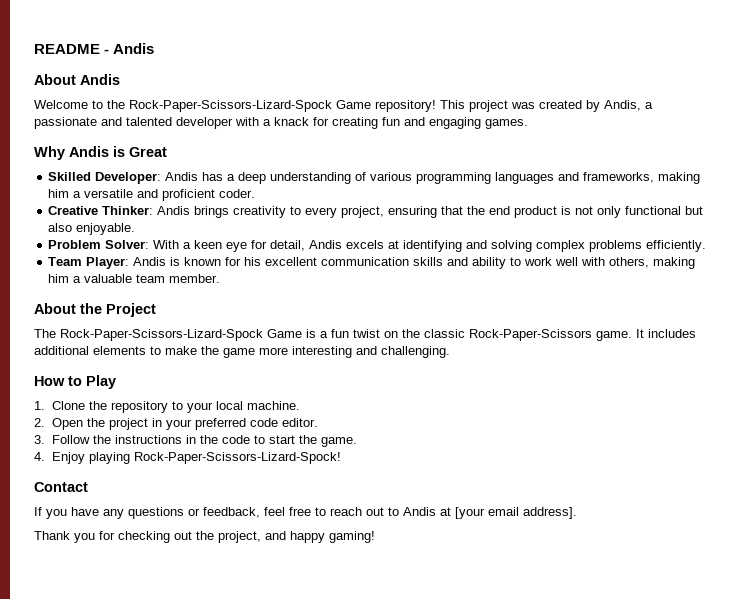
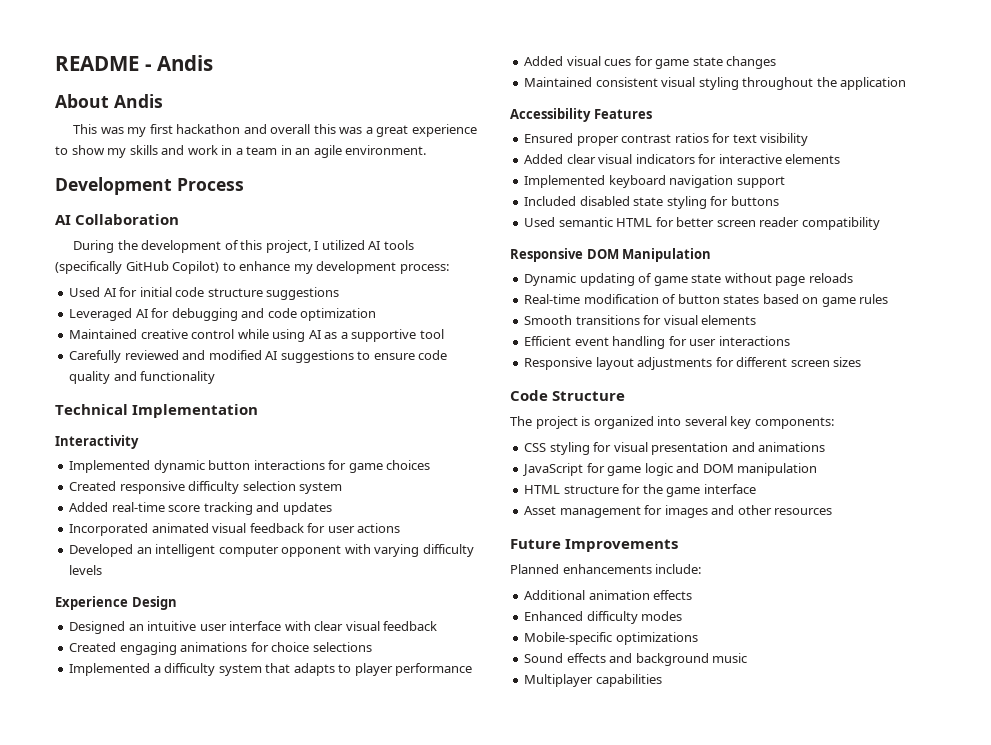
- Welcome to the Rock-Paper-Scissors-Lizard-Spock Game repository! This project was created by Andis, a passionate and talented developer with a knack for creating fun and engaging games.
- Why Andis is Great
- Skilled Developer: Andis has a deep understanding of various programming languages and frameworks, making him a versatile and proficient coder.
- Creative Thinker: Andis brings creativity to every project, ensuring that the end product is not only functional but also enjoyable.
- Problem Solver: With a keen eye for detail, Andis excels at identifying and solving complex problems efficiently.
- Team Player: Andis is known for his excellent communication skills and ability to work well with others, making him a valuable team member.
- About the Project
- The Rock-Paper-Scissors-Lizard-Spock Game is a fun twist on the classic Rock-Paper-Scissors game. It includes additional elements to make the game more interesting and challenging.
- How to Play
- 1. Clone the repository to your local machine.
- 2. Open the project in your preferred code editor.
- 3. Follow the instructions in the code to start the game.
- 4. Enjoy playing Rock-Paper-Scissors-Lizard-Spock!
- Contact
- If you have any questions or feedback, feel free to reach out to Andis at [your email address].
- Thank you for checking out the project, and happy gaming!
+ This was my first hackathon and overall this was a great experience to show my skills and work in a team in an agile environment.
+ Development Process
+ AI Collaboration
+ During the development of this project, I utilized AI tools (specifically GitHub Copilot) to enhance my development process:
+ Used AI for initial code structure suggestions
+ Leveraged AI for debugging and code optimization
+ Maintained creative control while using AI as a supportive tool
+ Carefully reviewed and modified AI suggestions to ensure code quality and functionality
+ Technical Implementation
+ Interactivity
+ Implemented dynamic button interactions for game choices
+ Created responsive difficulty selection system
+ Added real-time score tracking and updates
+ Incorporated animated visual feedback for user actions
+ Developed an intelligent computer opponent with varying difficulty levels
+ Experience Design
+ Designed an intuitive user interface with clear visual feedback
+ Created engaging animations for choice selections
+ Implemented a difficulty system that adapts to player performance
+ Added visual cues for game state changes
+ Maintained consistent visual styling throughout the application
+ Accessibility Features
+ Ensured proper contrast ratios for text visibility
+ Added clear visual indicators for interactive elements
+ Implemented keyboard navigation support
+ Included disabled state styling for buttons
+ Used semantic HTML for better screen reader compatibility
+ Responsive DOM Manipulation
+ Dynamic updating of game state without page reloads
+ Real-time modification of button states based on game rules
+ Smooth transitions for visual elements
+ Efficient event handling for user interactions
+ Responsive layout adjustments for different screen sizes
+ Code Structure
+ The project is organized into several key components:
+ CSS styling for visual presentation and animations
+ JavaScript for game logic and DOM manipulation
+ HTML structure for the game interface
+ Asset management for images and other resources
+ Future Improvements
+ Planned enhancements include:
+ Additional animation effects
+ Enhanced difficulty modes
+ Mobile-specific optimizations
+ Sound effects and background music
+ Multiplayer capabilities

